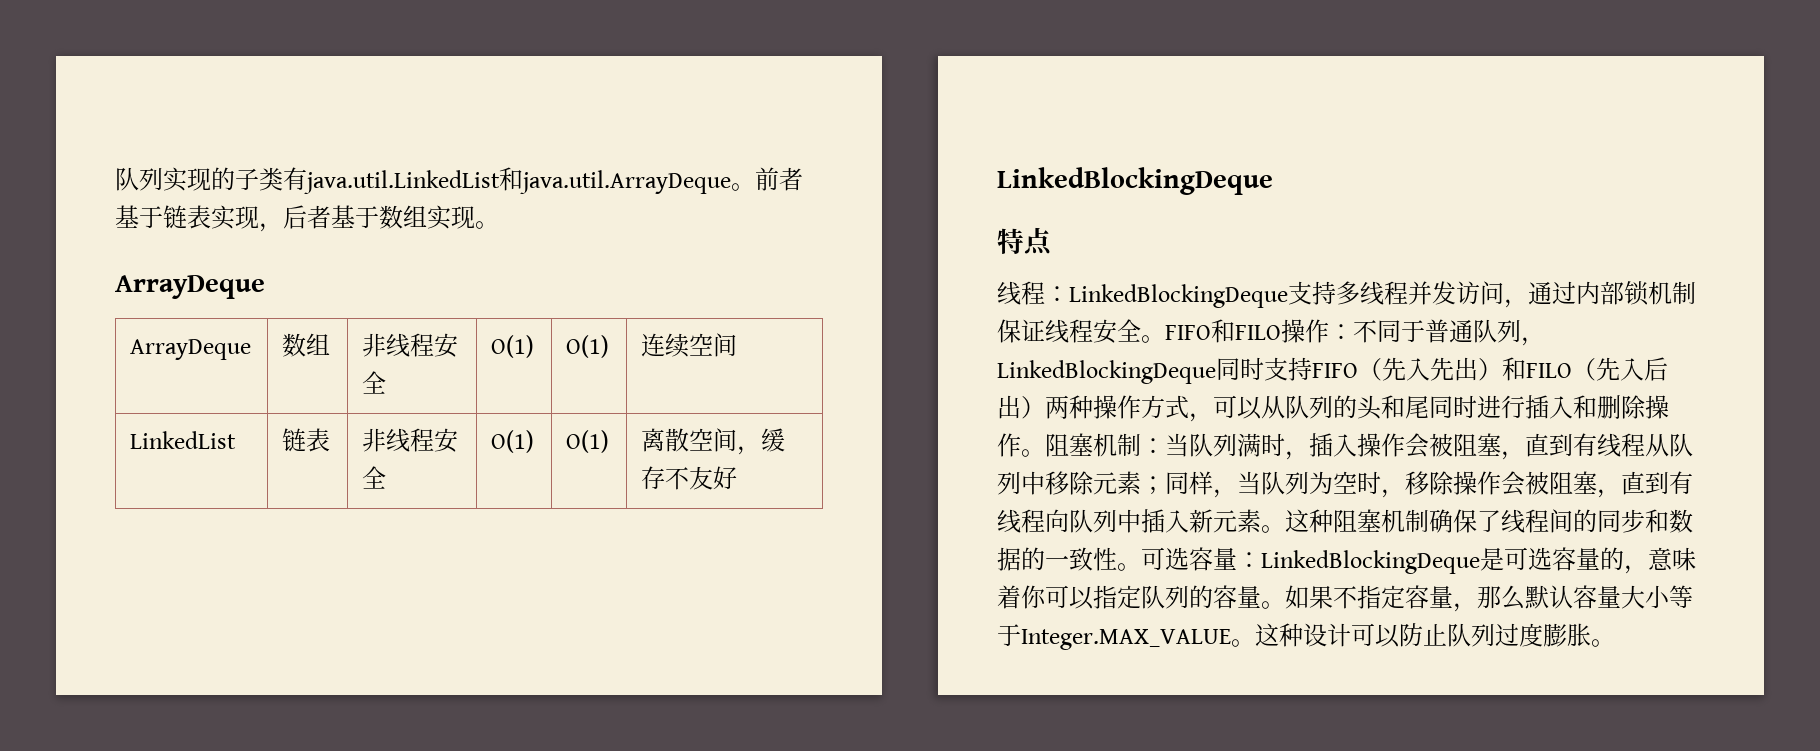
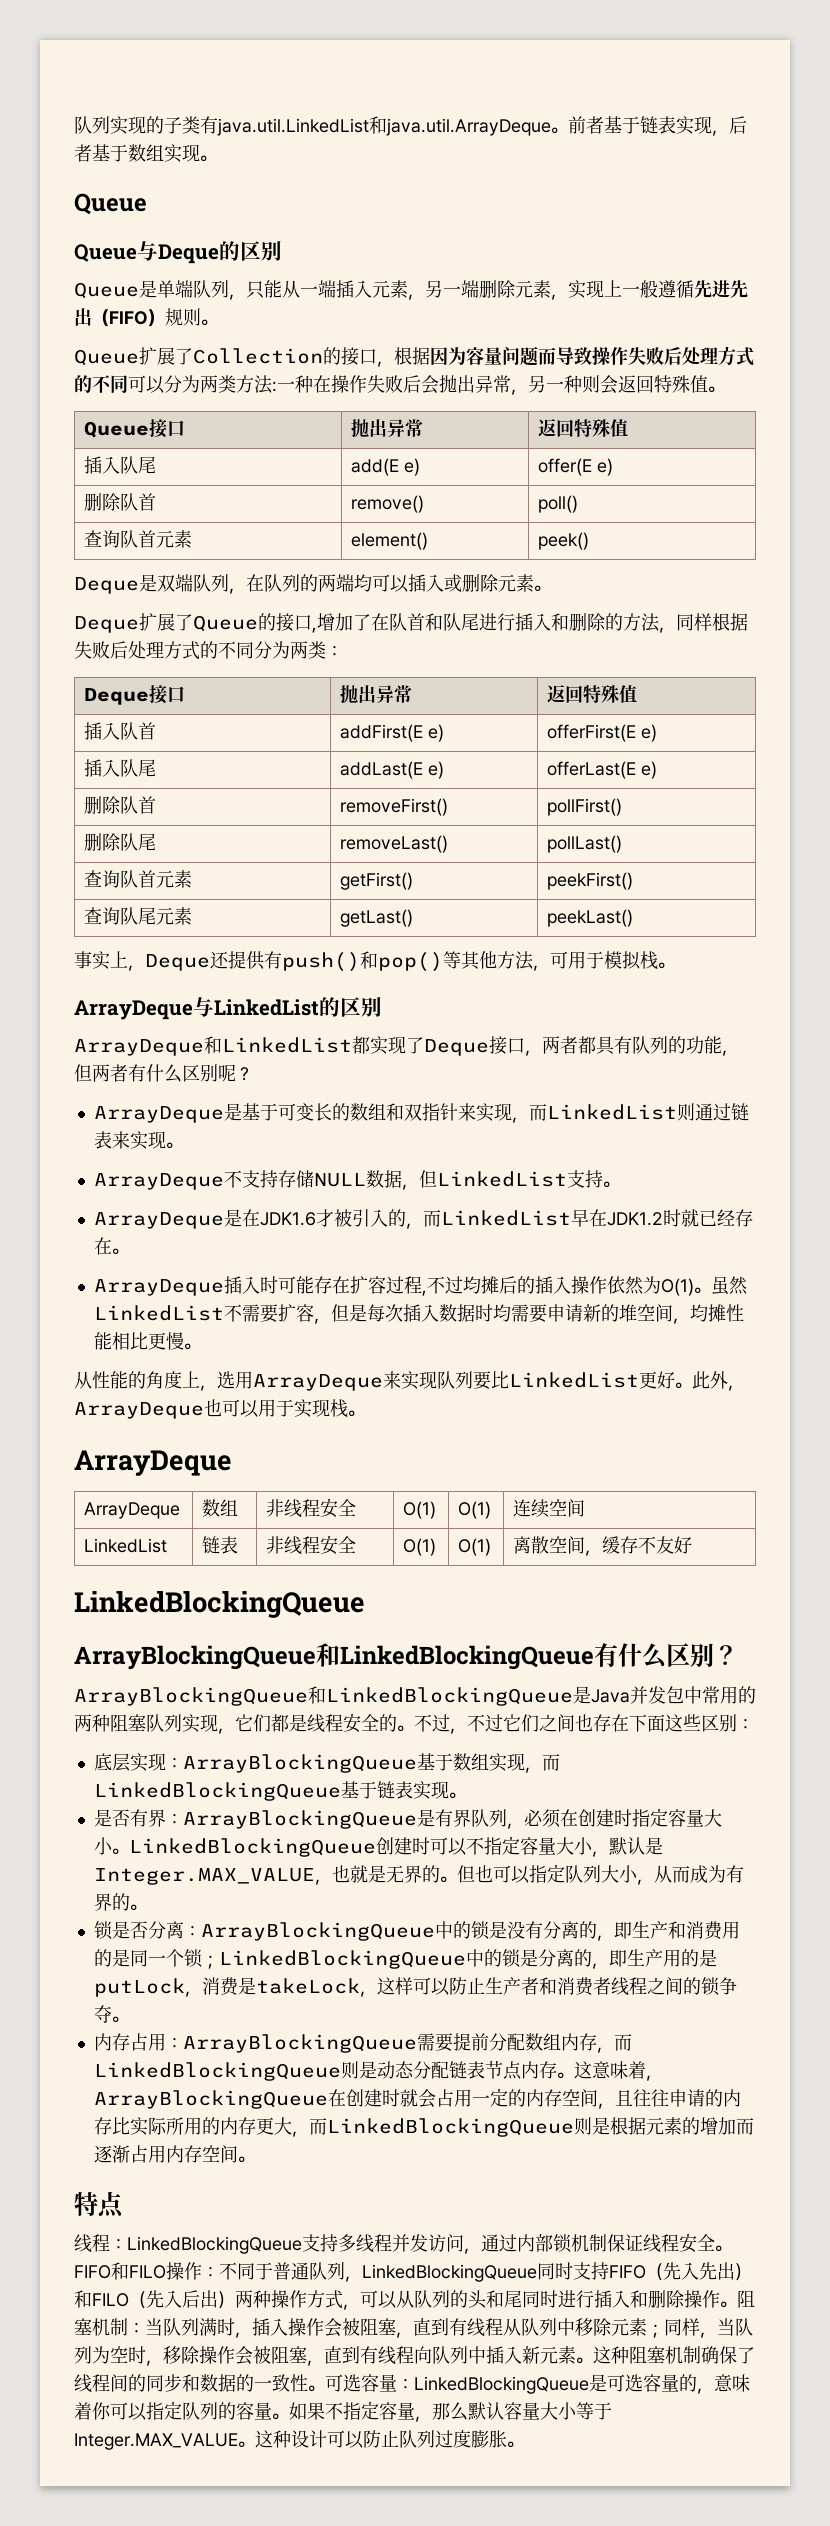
  前者基于链表实现，后者基于数组实现。
+ Queue
+ Queue与Deque的区别
+ Queue是单端队列，只能从一端插入元素，另一端删除元素，实现上一般遵循先进先出（FIFO）规则。
+ Queue扩展了Collection的接口，根据因为容量问题而导致操作失败后处理方式的不同可以分为两类方法:一种在操作失败后会抛出异常，另一种则会返回特殊值。
+ Queue接口 | 抛出异常 | 返回特殊值
+ 插入队尾 | add(E e) | offer(E e)
+ 删除队首 | remove() | poll()
+ 查询队首元素 | element() | peek()
+ Deque是双端队列，在队列的两端均可以插入或删除元素。
+ Deque扩展了Queue的接口,增加了在队首和队尾进行插入和删除的方法，同样根据失败后处理方式的不同分为两类：
+ Deque接口 | 抛出异常 | 返回特殊值
+ 插入队首 | addFirst(E e) | offerFirst(E e)
+ 插入队尾 | addLast(E e) | offerLast(E e)
+ 删除队首 | removeFirst() | pollFirst()
+ 删除队尾 | removeLast() | pollLast()
+ 查询队首元素 | getFirst() | peekFirst()
+ 查询队尾元素 | getLast() | peekLast()
+ 事实上，Deque还提供有push()和pop()等其他方法，可用于模拟栈。
+ ArrayDeque与LinkedList的区别
+ ArrayDeque和LinkedList都实现了Deque接口，两者都具有队列的功能，但两者有什么区别呢？
+ ArrayDeque是基于可变长的数组和双指针来实现，而LinkedList则通过链表来实现。
+ ArrayDeque不支持存储NULL数据，但LinkedList支持。
+ ArrayDeque是在JDK1.6才被引入的，而LinkedList早在JDK1.2时就已经存在。
+ ArrayDeque插入时可能存在扩容过程,不过均摊后的插入操作依然为O(1)。虽然LinkedList不需要扩容，但是每次插入数据时均需要申请新的堆空间，均摊性能相比更慢。
+ 从性能的角度上，选用ArrayDeque来实现队列要比LinkedList更好。此外，ArrayDeque也可以用于实现栈。
  LinkedList | 链表 | 非线程安全 | O(1) | O(1) | 离散空间，缓存不友好
- LinkedBlockingDeque
+ LinkedBlockingQueue
+ ArrayBlockingQueue和LinkedBlockingQueue有什么区别？
+ ArrayBlockingQueue和LinkedBlockingQueue是Java并发包中常用的两种阻塞队列实现，它们都是线程安全的。不过，不过它们之间也存在下面这些区别：
+ 底层实现：ArrayBlockingQueue基于数组实现，而LinkedBlockingQueue基于链表实现。
+ 是否有界：ArrayBlockingQueue是有界队列，必须在创建时指定容量大小。LinkedBlockingQueue创建时可以不指定容量大小，默认是Integer.MAX_VALUE，也就是无界的。但也可以指定队列大小，从而成为有界的。
+ 锁是否分离：ArrayBlockingQueue中的锁是没有分离的，即生产和消费用的是同一个锁；LinkedBlockingQueue中的锁是分离的，即生产用的是putLock，消费是takeLock，这样可以防止生产者和消费者线程之间的锁争夺。
+ 内存占用：ArrayBlockingQueue需要提前分配数组内存，而LinkedBlockingQueue则是动态分配链表节点内存。这意味着，ArrayBlockingQueue在创建时就会占用一定的内存空间，且往往申请的内存比实际所用的内存更大，而LinkedBlockingQueue则是根据元素的增加而逐渐占用内存空间。
- 线程：LinkedBlockingDeque支持多线程并发访问，通过内部锁机制保证线程安全。
+ 线程：LinkedBlockingQueue支持多线程并发访问，通过内部锁机制保证线程安全。
- FIFO和FILO操作：不同于普通队列，LinkedBlockingDeque同时支持FIFO（先入先出）和FILO（先入后出）两种操作方式，可以从队列的头和尾同时进行插入和删除操作。
+ FIFO和FILO操作：不同于普通队列，LinkedBlockingQueue同时支持FIFO（先入先出）和FILO（先入后出）两种操作方式，可以从队列的头和尾同时进行插入和删除操作。
- 可选容量：LinkedBlockingDeque是可选容量的，意味着你可以指定队列的容量。
+ 可选容量：LinkedBlockingQueue是可选容量的，意味着你可以指定队列的容量。

